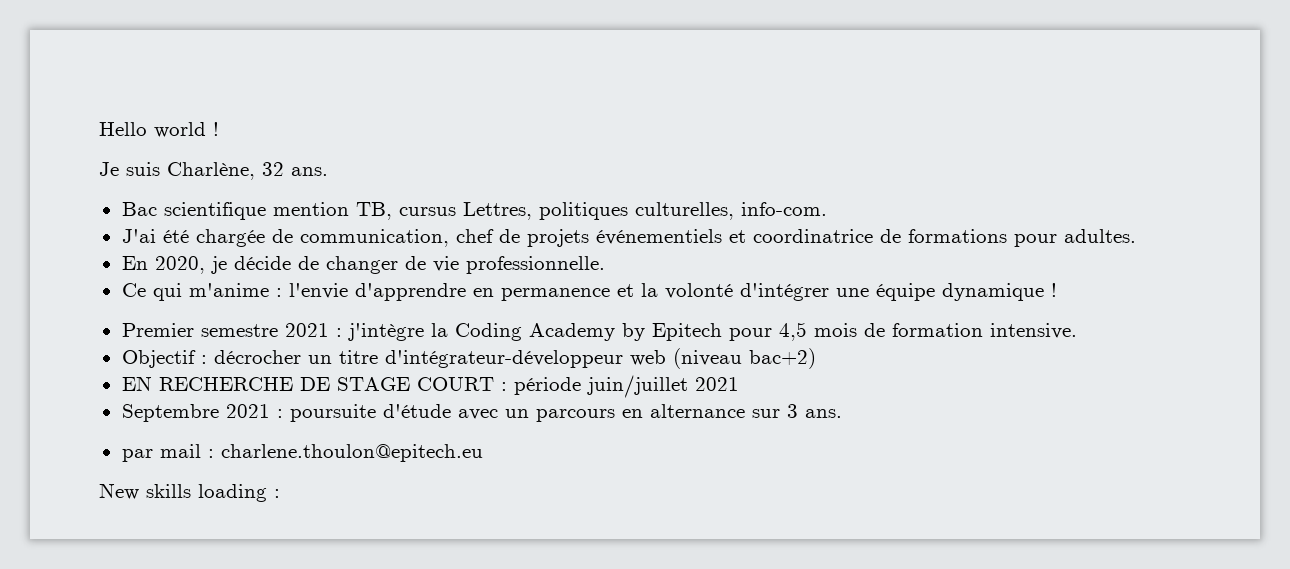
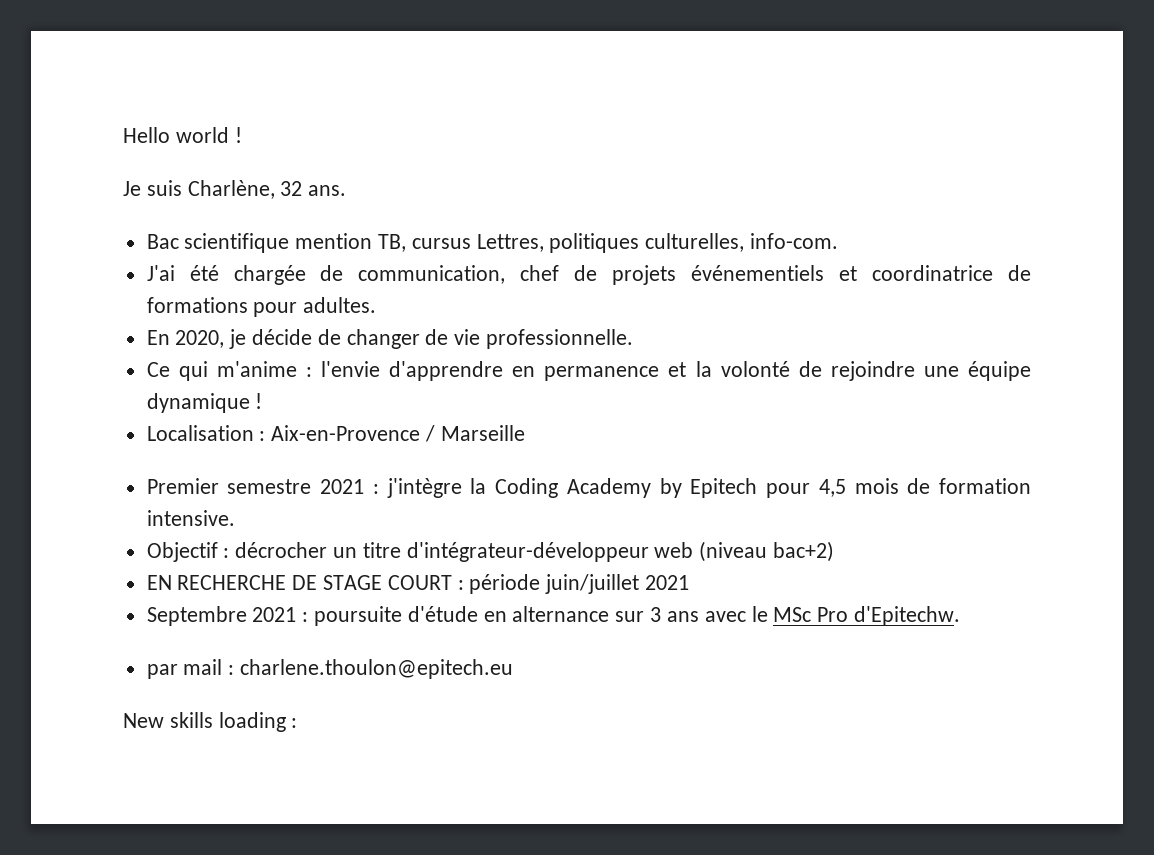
- Ce qui m'anime : l'envie d'apprendre en permanence et la volonté d'intégrer une équipe dynamique !
+ Ce qui m'anime : l'envie d'apprendre en permanence et la volonté de rejoindre une équipe dynamique !
+ Localisation : Aix-en-Provence / Marseille
- Septembre 2021 : poursuite d'étude avec un parcours en alternance sur 3 ans.
+ Septembre 2021 : poursuite d'étude en alternance sur 3 ans avec le MSc Pro d'Epitechw.

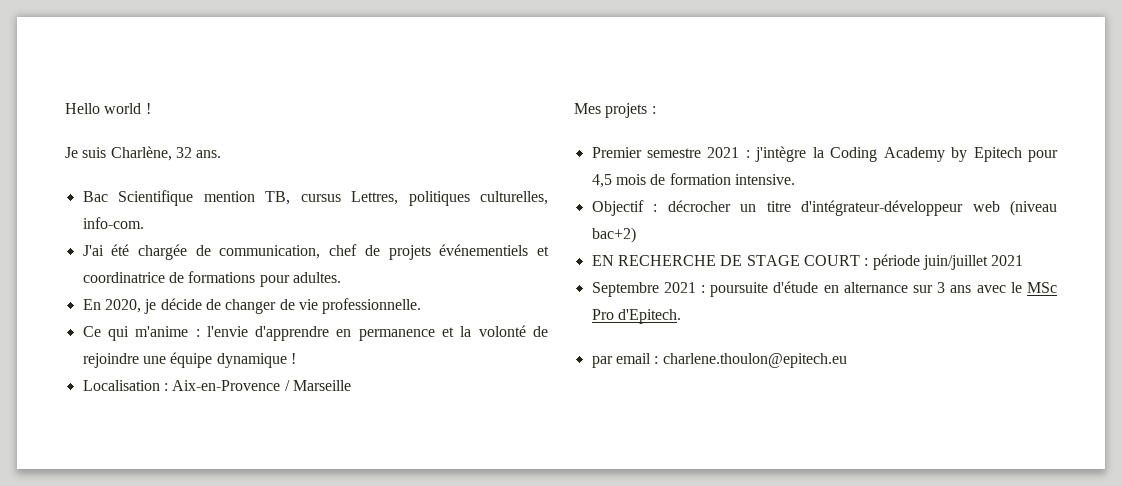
- Bac scientifique mention TB, cursus Lettres, politiques culturelles, info-com.
+ Bac Scientifique mention TB, cursus Lettres, politiques culturelles, info-com.
+ Mes projets :
- Septembre 2021 : poursuite d'étude en alternance sur 3 ans avec le MSc Pro d'Epitechw.
+ Septembre 2021 : poursuite d'étude en alternance sur 3 ans avec le MSc Pro d'Epitech.
- par mail : charlene.thoulon@epitech.eu
+ par email : charlene.thoulon@epitech.eu
- New skills loading :

